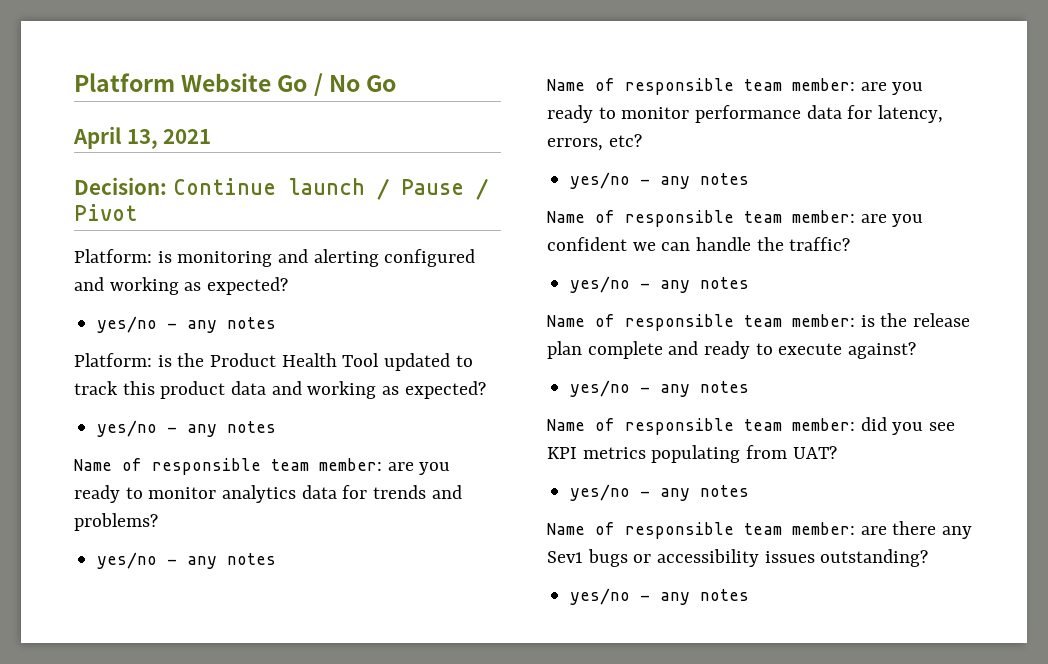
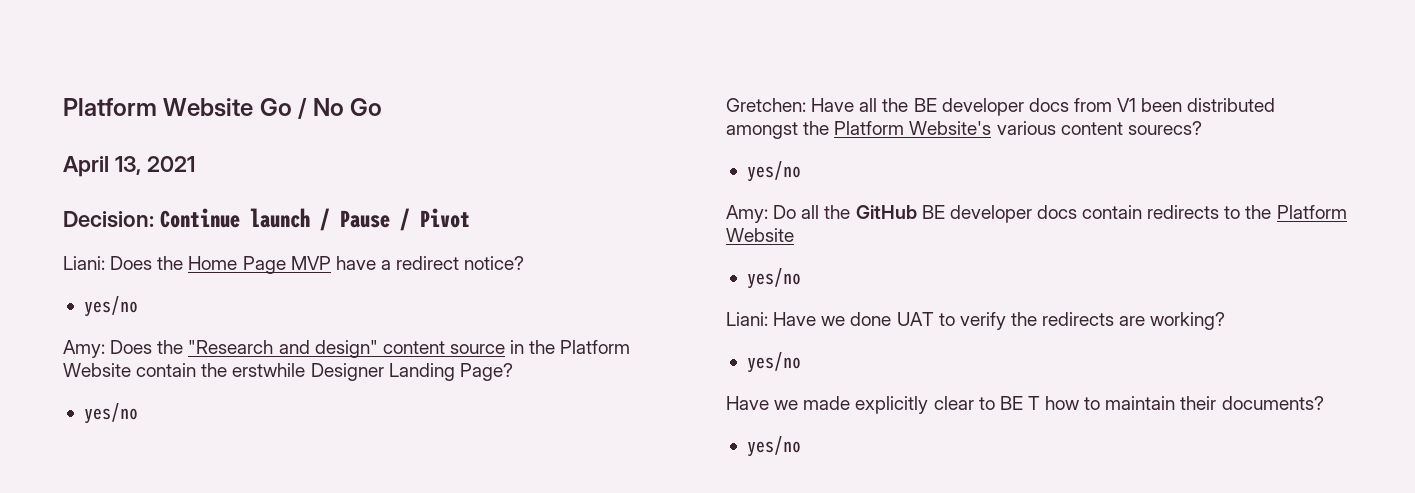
- Platform: is monitoring and alerting configured and working as expected?
- yes/no - any notes
- Platform: is the Product Health Tool updated to track this product data and working as expected?
- yes/no - any notes
- Name of responsible team member: are you ready to monitor analytics data for trends and problems?
- yes/no - any notes
- Name of responsible team member: are you ready to monitor performance data for latency, errors, etc?
- yes/no - any notes
- Name of responsible team member: are you confident we can handle the traffic?
- yes/no - any notes
- Name of responsible team member: is the release plan complete and ready to execute against?
- yes/no - any notes
- Name of responsible team member: did you see KPI metrics populating from UAT?
- yes/no - any notes
- Name of responsible team member: are there any Sev1 bugs or accessibility issues outstanding?
- yes/no - any notes
+ Liani: Does the Home Page MVP have a redirect notice?
+ yes/no
+ Amy: Does the "Research and design" content source in the Platform Website contain the erstwhile Designer Landing Page?
+ yes/no
+ Gretchen: Have all the BE developer docs from V1 been distributed amongst the Platform Website's various content sourecs?
+ yes/no
+ Amy: Do all the GitHub BE developer docs contain redirects to the Platform Website
+ yes/no
+ Liani: Have we done UAT to verify the redirects are working?
+ yes/no
+ Have we made explicitly clear to BE T how to maintain their documents?
+ yes/no

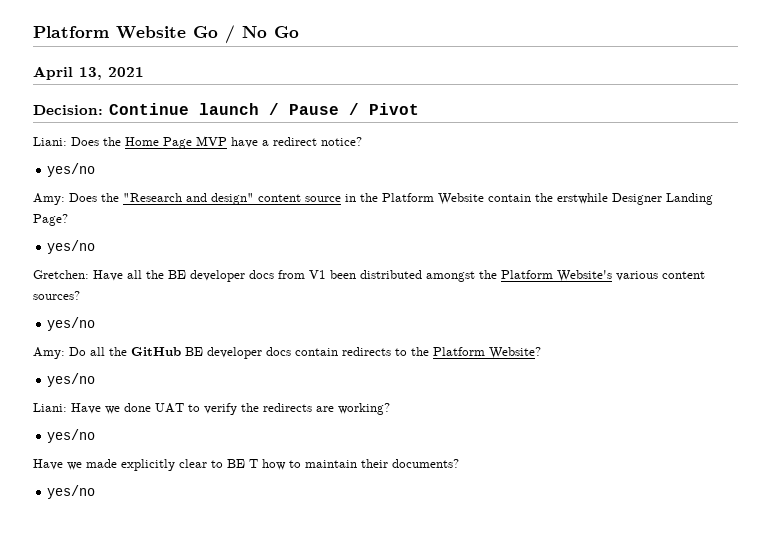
- Gretchen: Have all the BE developer docs from V1 been distributed amongst the Platform Website's various content sourecs?
+ Gretchen: Have all the BE developer docs from V1 been distributed amongst the Platform Website's various content sources?
- Amy: Do all the GitHub BE developer docs contain redirects to the Platform Website
+ Amy: Do all the GitHub BE developer docs contain redirects to the Platform Website?

